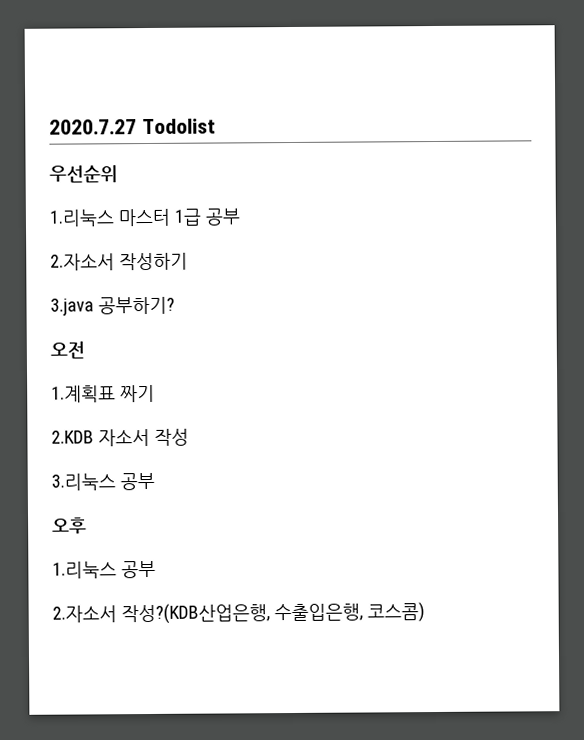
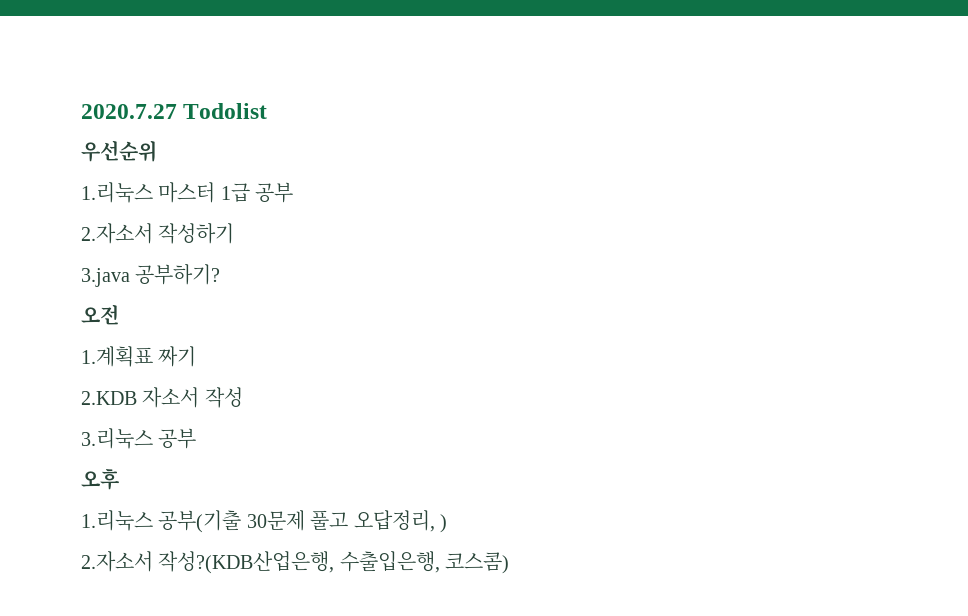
- 1.리눅스 공부
+ 1.리눅스 공부(기출 30문제 풀고 오답정리, )

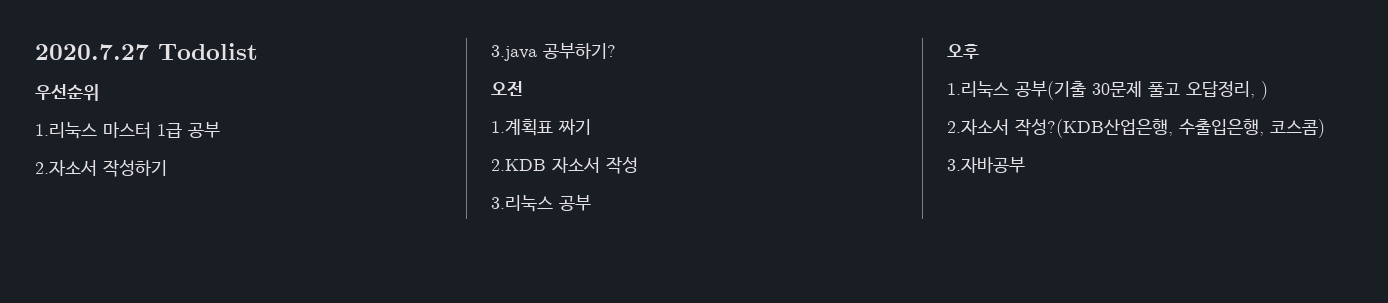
+ 3.자바공부

